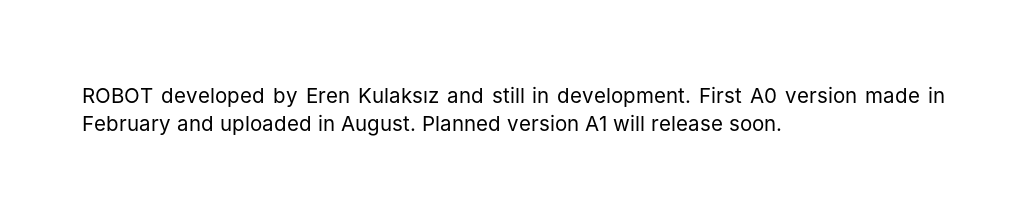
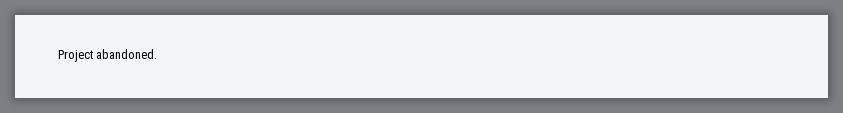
- ROBOT developed by Eren Kulaksız and still in development. First A0 version made in February and uploaded in August. Planned version A1 will release soon.
+ Project abandoned.

